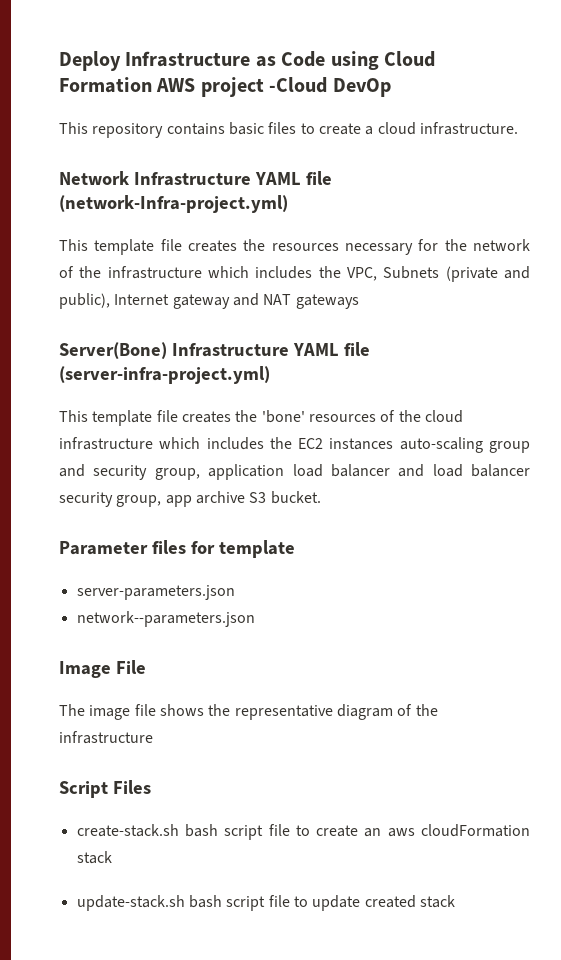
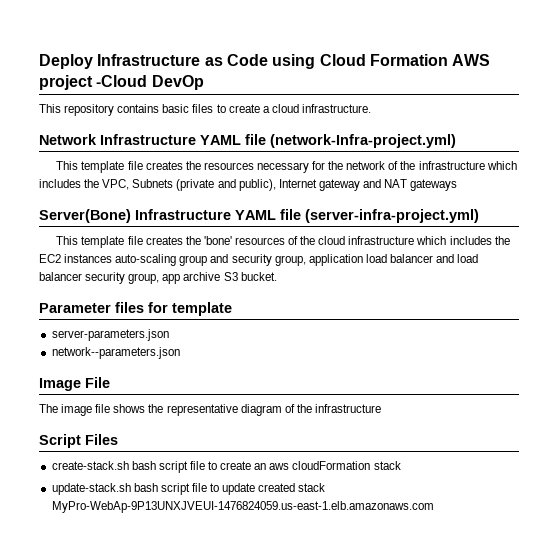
- update-stack.sh bash script file to update created stack
+ update-stack.sh bash script file to update created stack MyPro-WebAp-9P13UNXJVEUI-1476824059.us-east-1.elb.amazonaws.com

